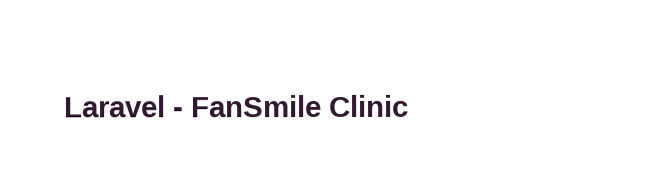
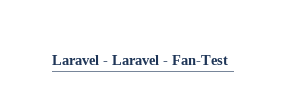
- Laravel - FanSmile Clinic
+ Laravel - Laravel - Fan-Test

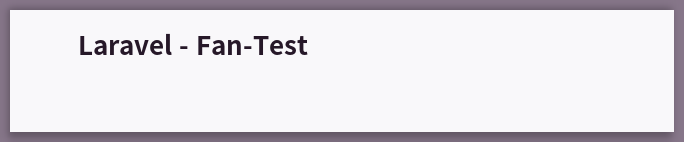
- Laravel - Laravel - Fan-Test
+ Laravel - Fan-Test

